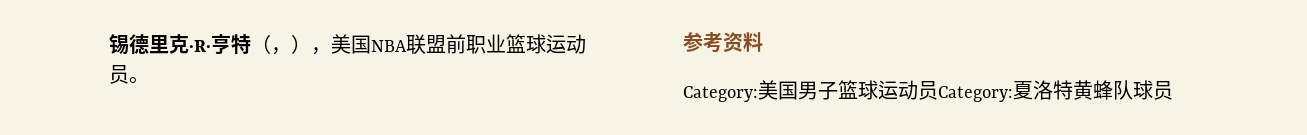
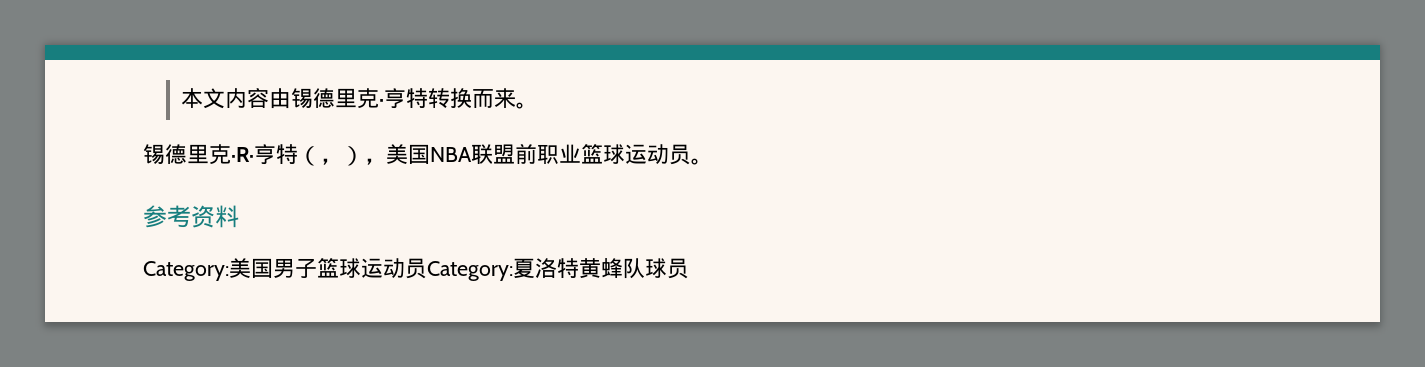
+ 本文内容由锡德里克·亨特转换而来。

